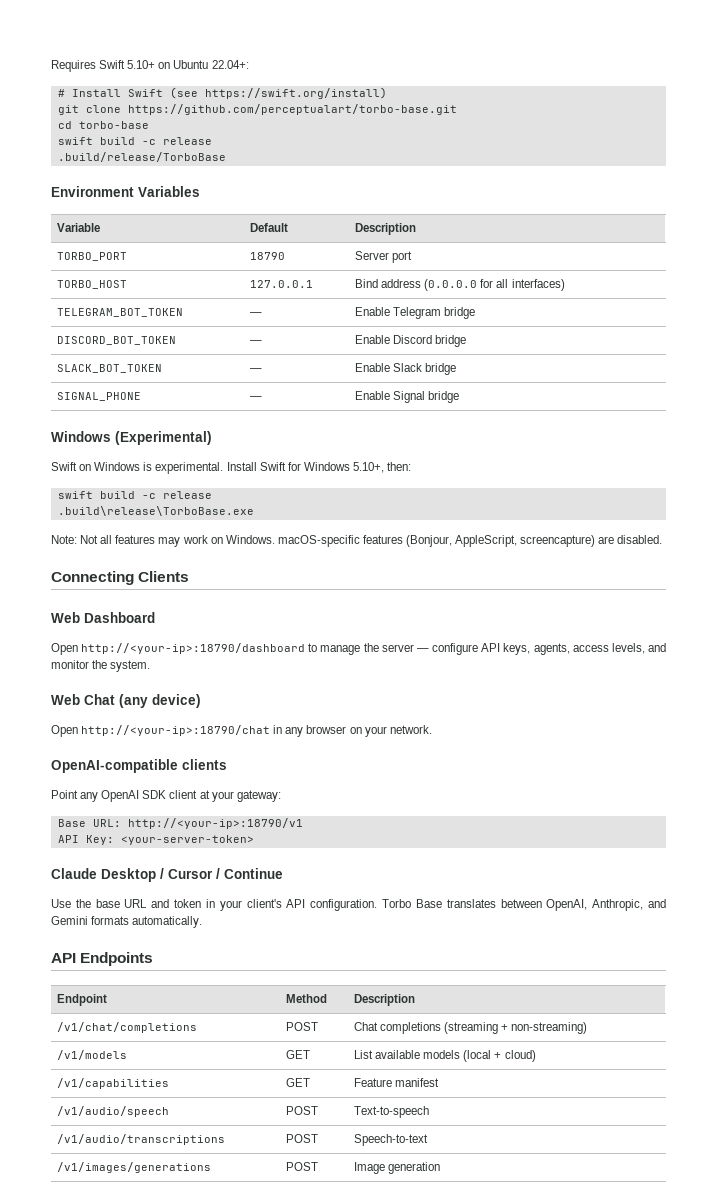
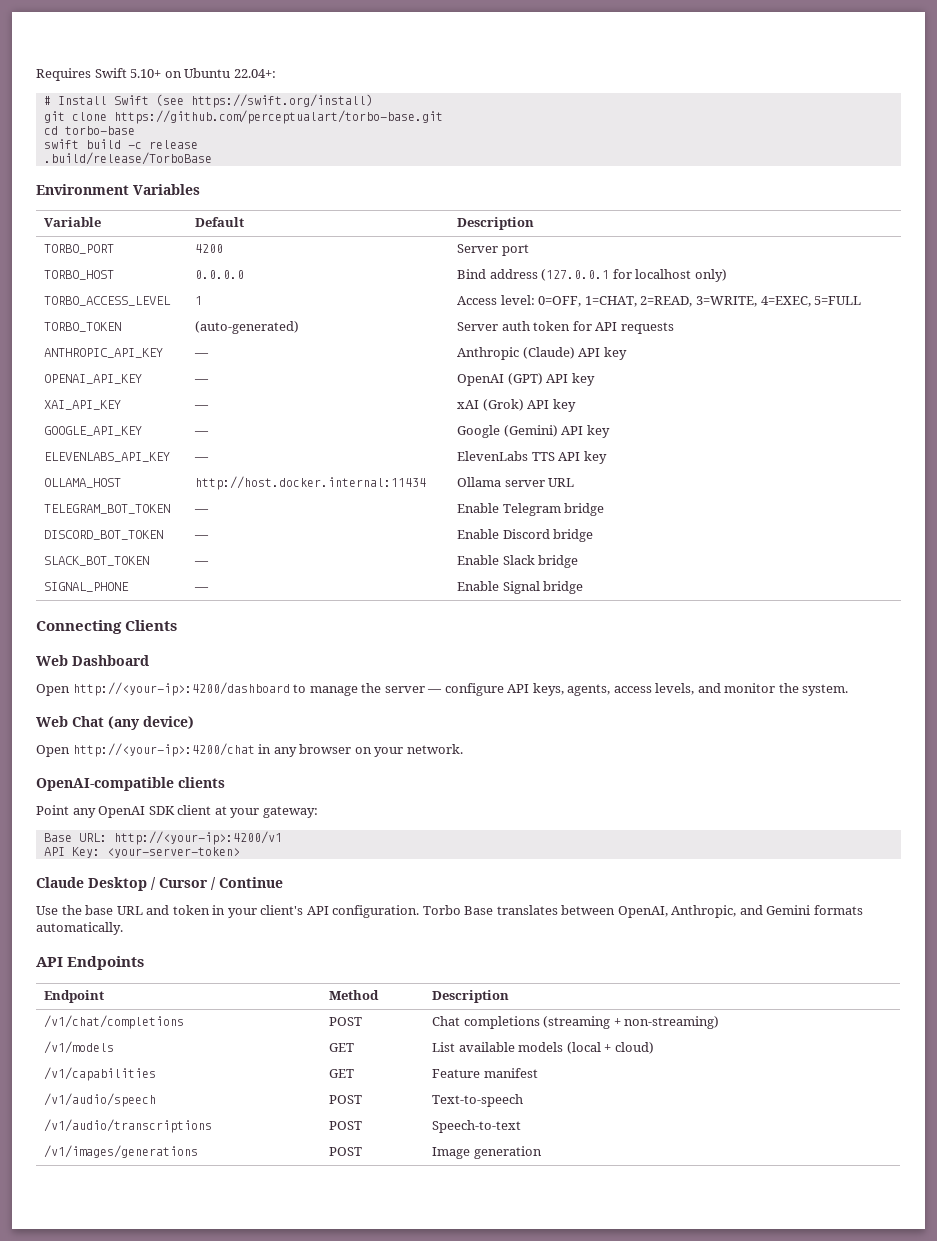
- TORBO_PORT | 18790 | Server port
+ TORBO_PORT | 4200 | Server port
- TORBO_HOST | 127.0.0.1 | Bind address (0.0.0.0 for all interfaces)
+ TORBO_HOST | 0.0.0.0 | Bind address (127.0.0.1 for localhost only)
+ TORBO_ACCESS_LEVEL | 1 | Access level: 0=OFF, 1=CHAT, 2=READ, 3=WRITE, 4=EXEC, 5=FULL
+ TORBO_TOKEN | (auto-generated) | Server auth token for API requests
+ ANTHROPIC_API_KEY | — | Anthropic (Claude) API key
+ OPENAI_API_KEY | — | OpenAI (GPT) API key
+ XAI_API_KEY | — | xAI (Grok) API key
+ GOOGLE_API_KEY | — | Google (Gemini) API key
+ ELEVENLABS_API_KEY | — | ElevenLabs TTS API key
+ OLLAMA_HOST | http://host.docker.internal:11434 | Ollama server URL
- Windows (Experimental)
- Swift on Windows is experimental. Install Swift for Windows 5.10+, then:
- swift build -c release
- .build\release\TorboBase.exe
- Note: Not all features may work on Windows. macOS-specific features (Bonjour, AppleScript, screencapture) are disabled.
- Open http://<your-ip>:18790/dashboard to manage the server — configure API keys, agents, access levels, and monitor the system.
+ Open http://<your-ip>:4200/dashboard to manage the server — configure API keys, agents, access levels, and monitor the system.
- Open http://<your-ip>:18790/chat in any browser on your network.
+ Open http://<your-ip>:4200/chat in any browser on your network.
- Base URL: http://<your-ip>:18790/v1
+ Base URL: http://<your-ip>:4200/v1

